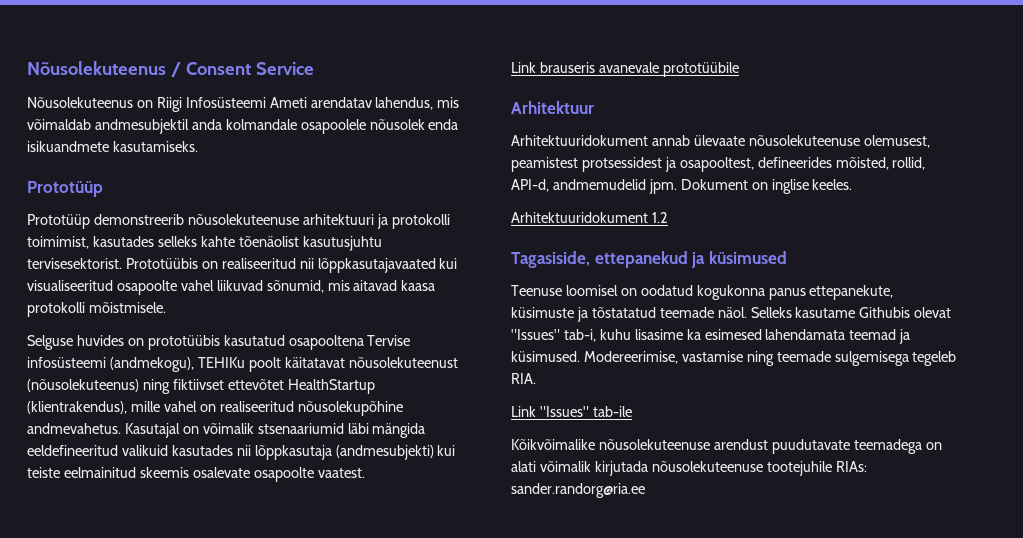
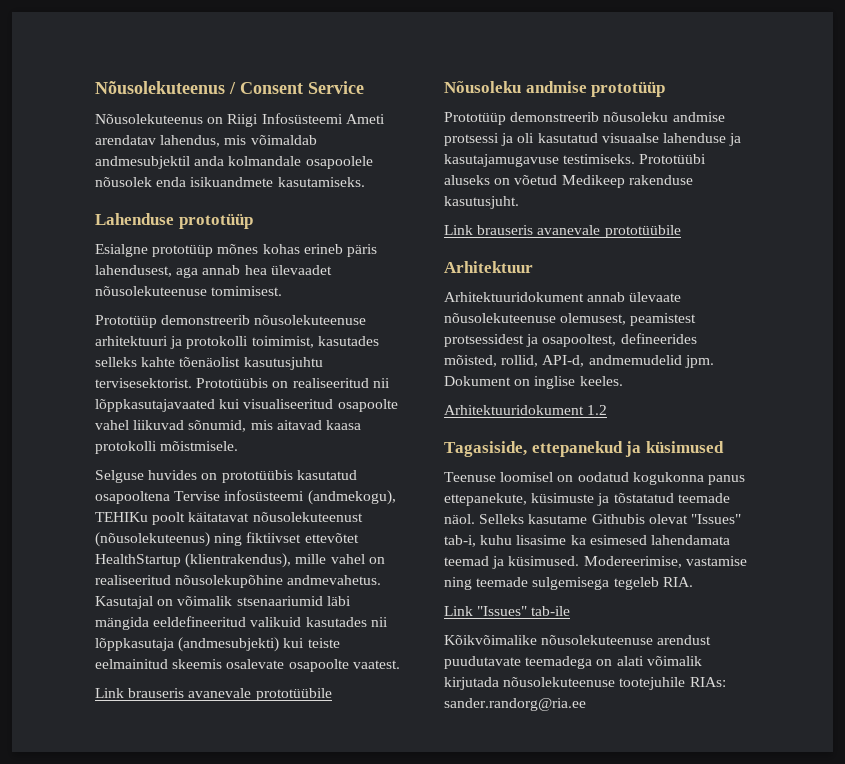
  Nõusolekuteenus on Riigi Infosüsteemi Ameti arendatav lahendus, mis võimaldab andmesubjektil anda kolmandale osapoolele nõusolek enda isikuandmete kasutamiseks.
- Prototüüp
+ Lahenduse prototüüp
+ Esialgne prototüüp mõnes kohas erineb päris lahendusest, aga annab hea ülevaadet nõusolekuteenuse tomimisest.
+ Nõusoleku andmise prototüüp
+ Prototüüp demonstreerib nõusoleku andmise protsessi ja oli kasutatud visuaalse lahenduse ja kasutajamugavuse testimiseks. Prototüübi aluseks on võetud Medikeep rakenduse kasutusjuht.
+ Link brauseris avanevale prototüübile

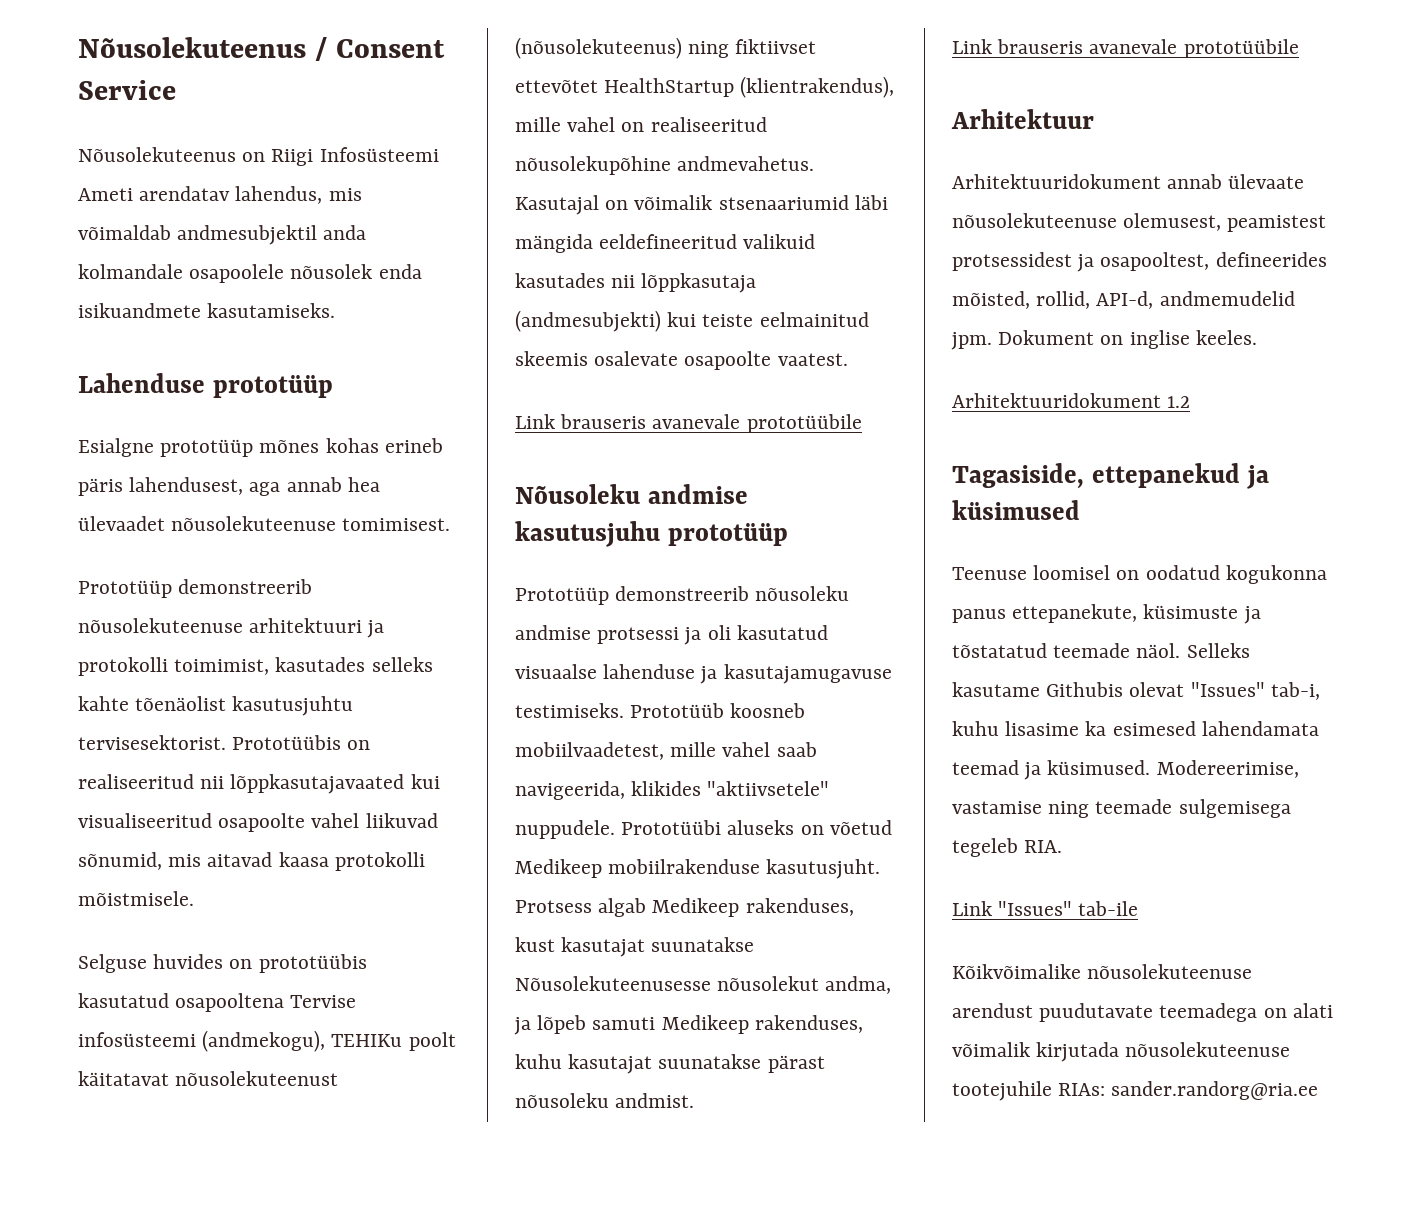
- Nõusoleku andmise prototüüp
+ Nõusoleku andmise kasutusjuhu prototüüp
+ Prototüüb koosneb mobiilvaadetest, mille vahel saab navigeerida, klikides "aktiivsetele" nuppudele.
- Prototüübi aluseks on võetud Medikeep rakenduse kasutusjuht.
+ Prototüübi aluseks on võetud Medikeep mobiilrakenduse kasutusjuht. Protsess algab Medikeep rakenduses, kust kasutajat suunatakse Nõusolekuteenusesse nõusolekut andma, ja lõpeb samuti Medikeep rakenduses, kuhu kasutajat suunatakse pärast nõusoleku andmist.

